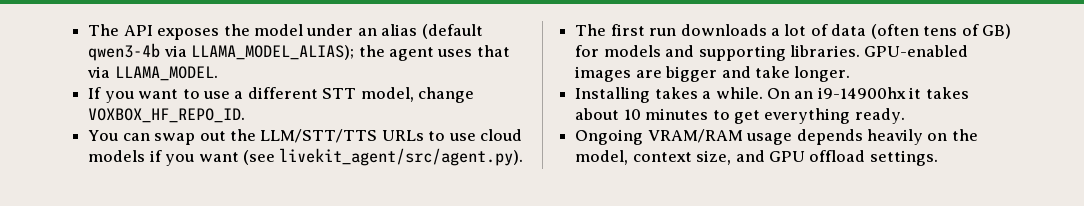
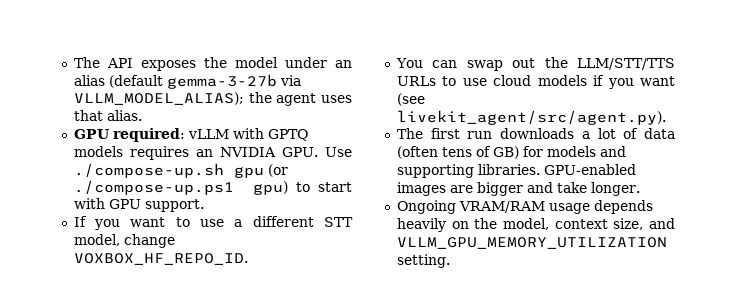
- The API exposes the model under an alias (default qwen3-4b via LLAMA_MODEL_ALIAS); the agent uses that via LLAMA_MODEL.
+ The API exposes the model under an alias (default gemma-3-27b via VLLM_MODEL_ALIAS); the agent uses that alias.
+ GPU required: vLLM with GPTQ models requires an NVIDIA GPU. Use ./compose-up.sh gpu (or ./compose-up.ps1 gpu) to start with GPU support.
- Installing takes a while. On an i9-14900hx it takes about 10 minutes to get everything ready.
- Ongoing VRAM/RAM usage depends heavily on the model, context size, and GPU offload settings.
+ Ongoing VRAM/RAM usage depends heavily on the model, context size, and VLLM_GPU_MEMORY_UTILIZATION setting.

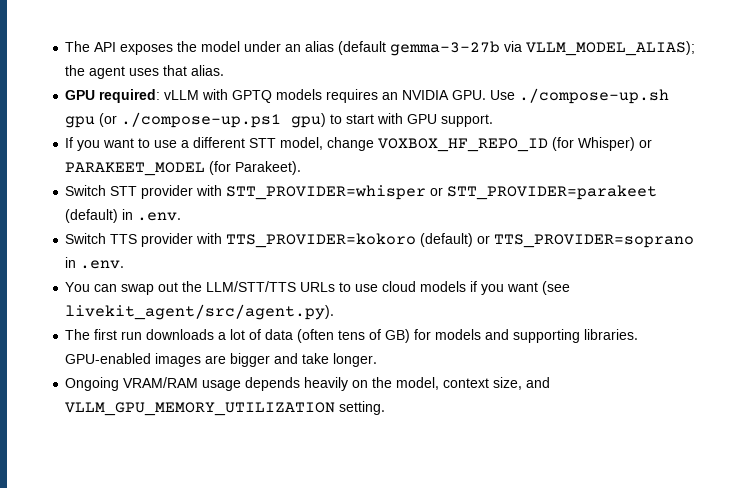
- If you want to use a different STT model, change VOXBOX_HF_REPO_ID.
+ If you want to use a different STT model, change VOXBOX_HF_REPO_ID (for Whisper) or PARAKEET_MODEL (for Parakeet).
+ Switch STT provider with STT_PROVIDER=whisper or STT_PROVIDER=parakeet (default) in .env.
+ Switch TTS provider with TTS_PROVIDER=kokoro (default) or TTS_PROVIDER=soprano in .env.

